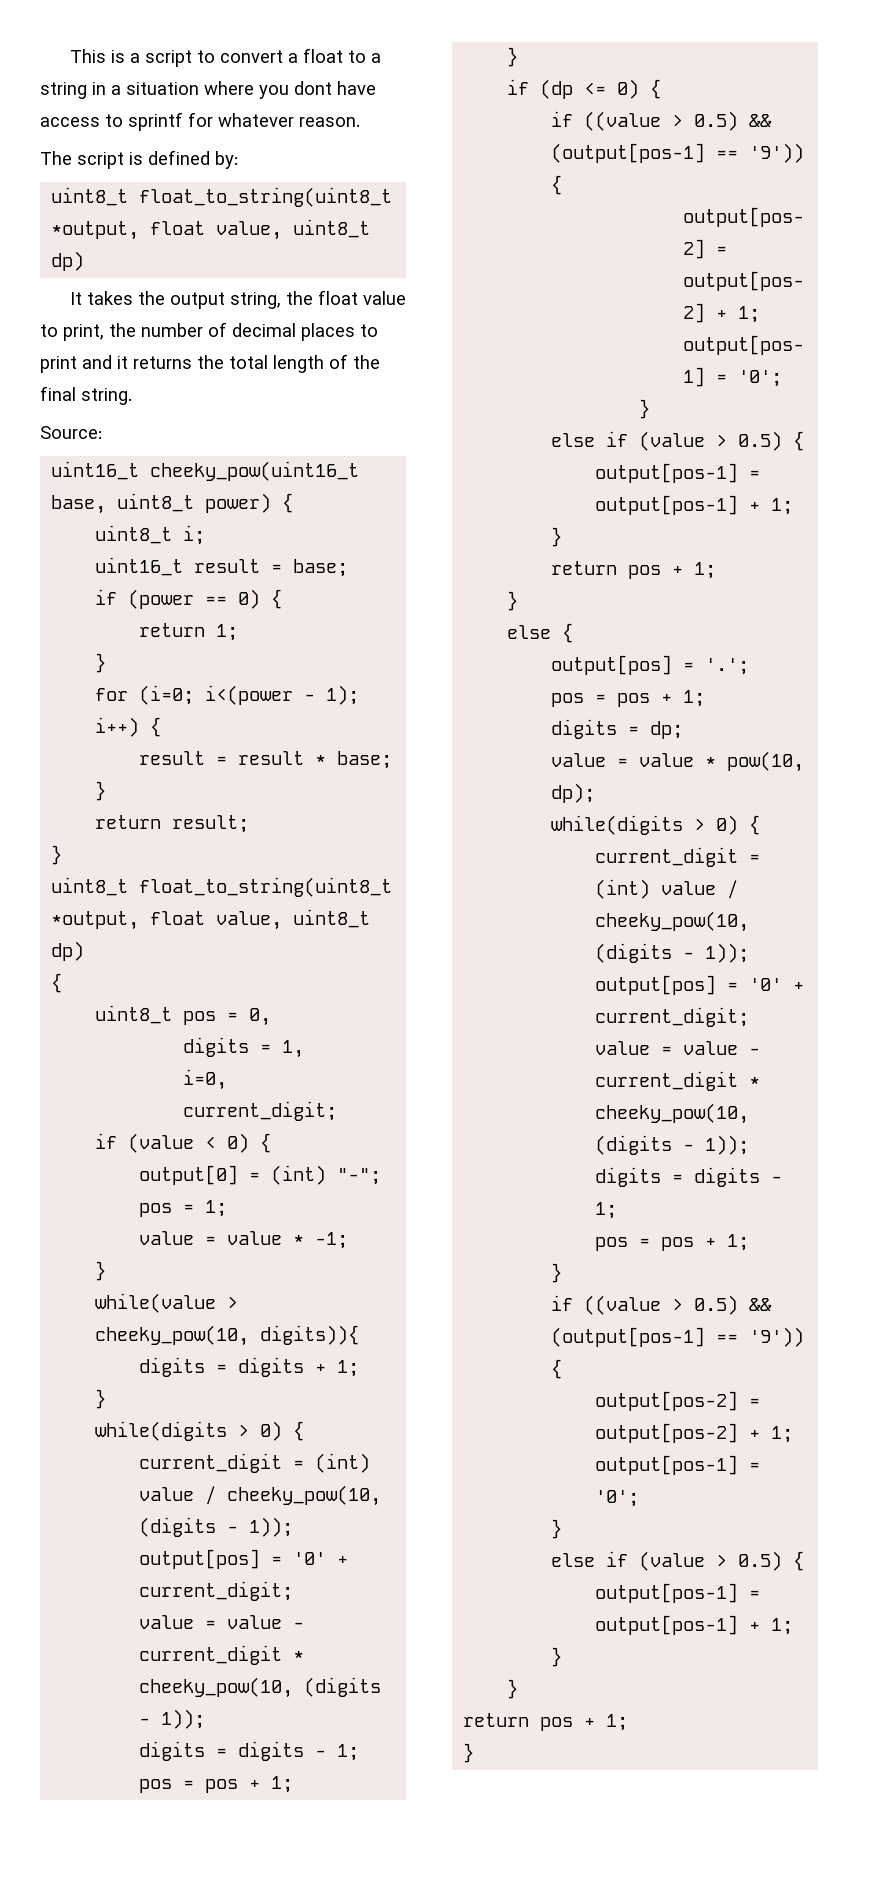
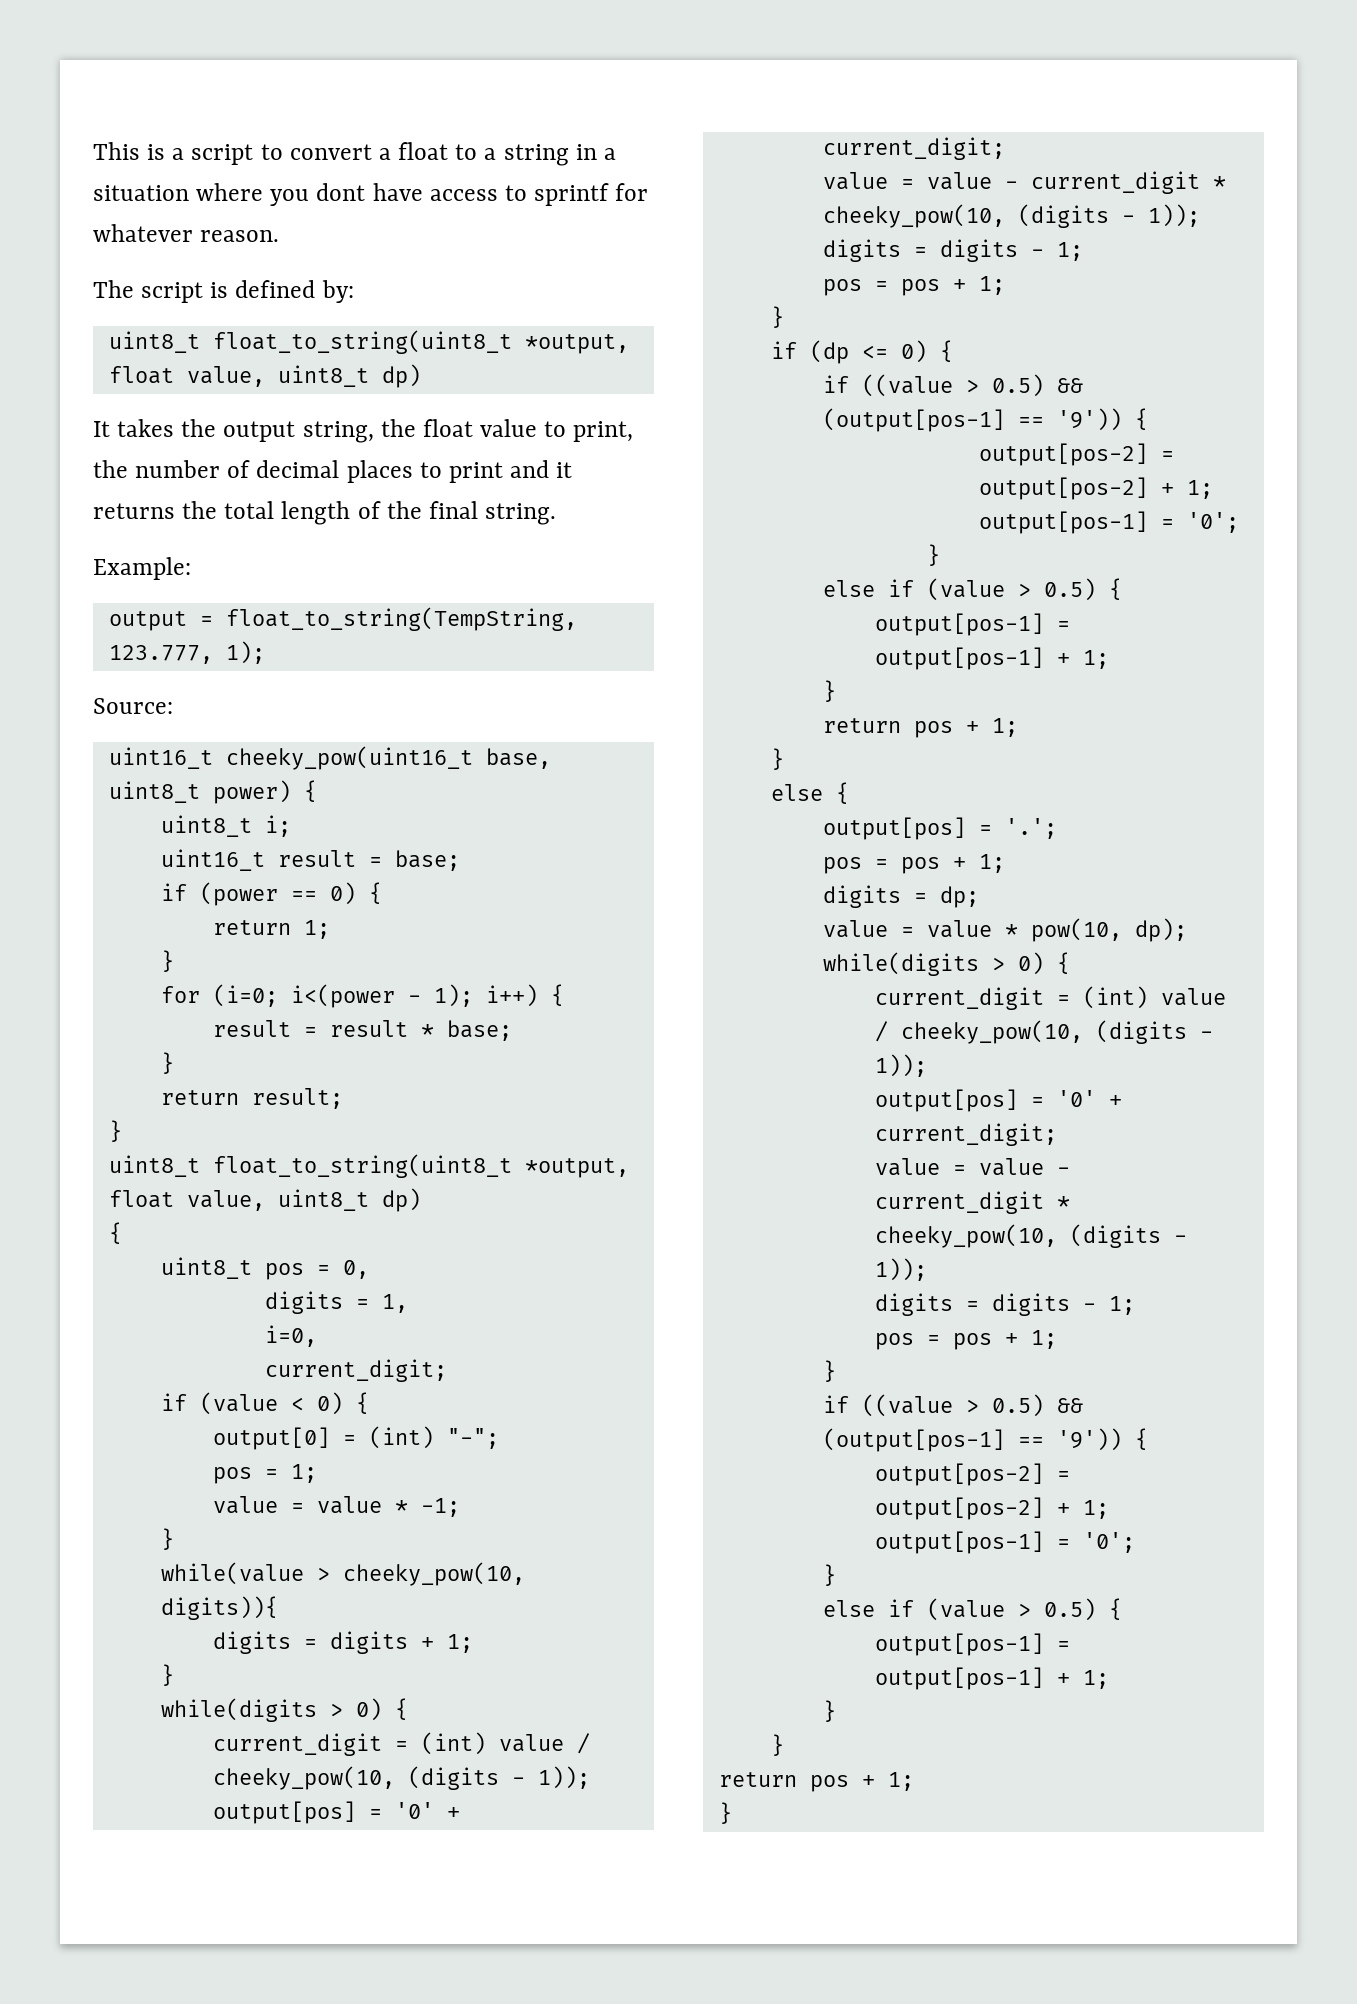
+ Example:
+ output = float_to_string(TempString, 123.777, 1);

